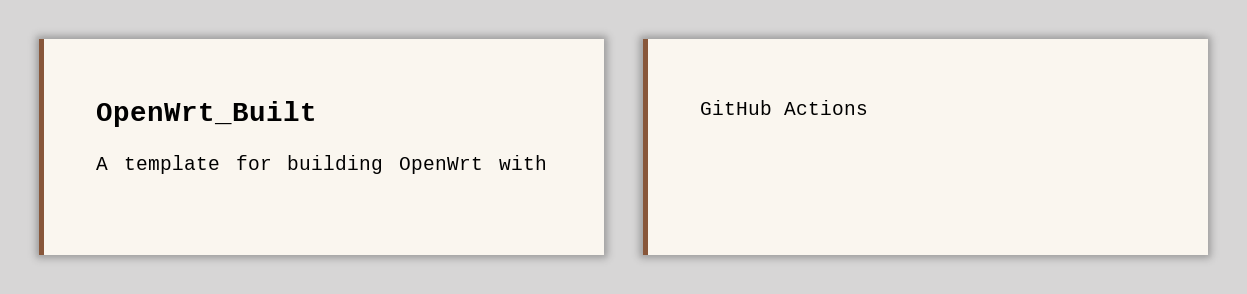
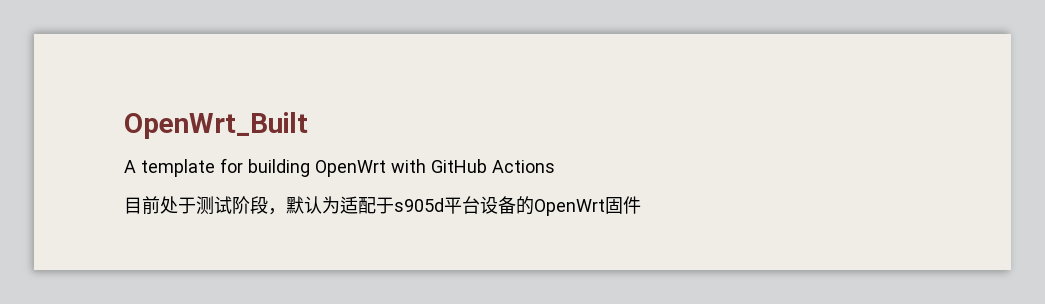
+ 目前处于测试阶段，默认为适配于s905d平台设备的OpenWrt固件

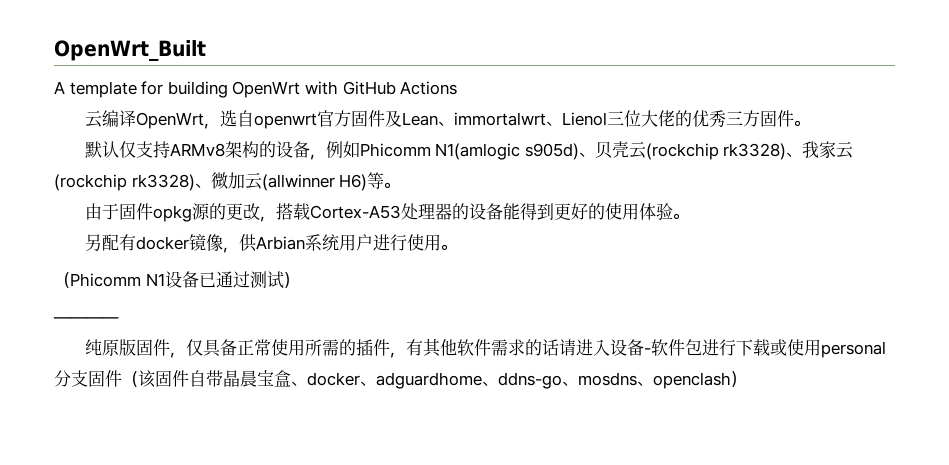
- 目前处于测试阶段，默认为适配于s905d平台设备的OpenWrt固件
+ 云编译OpenWrt，选自openwrt官方固件及Lean、immortalwrt、Lienol三位大佬的优秀三方固件。
+ 默认仅支持ARMv8架构的设备，例如Phicomm N1(amlogic s905d)、贝壳云(rockchip rk3328)、我家云(rockchip rk3328)、微加云(allwinner H6)等。
+ 由于固件opkg源的更改，搭载Cortex-A53处理器的设备能得到更好的使用体验。
+ 另配有docker镜像，供Arbian系统用户进行使用。
+ （Phicomm N1设备已通过测试）
+ ————
+ 纯原版固件，仅具备正常使用所需的插件，有其他软件需求的话请进入设备-软件包进行下载或使用personal分支固件（该固件自带晶晨宝盒、docker、adguardhome、ddns-go、mosdns、openclash）

